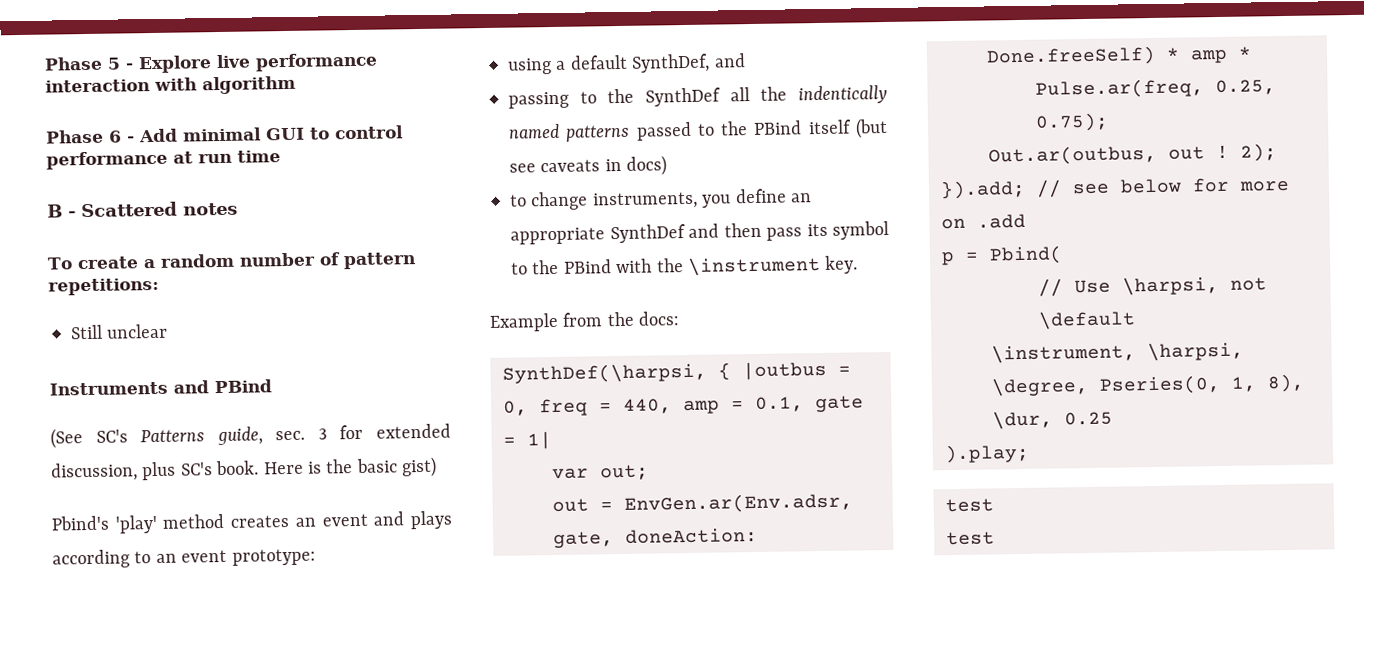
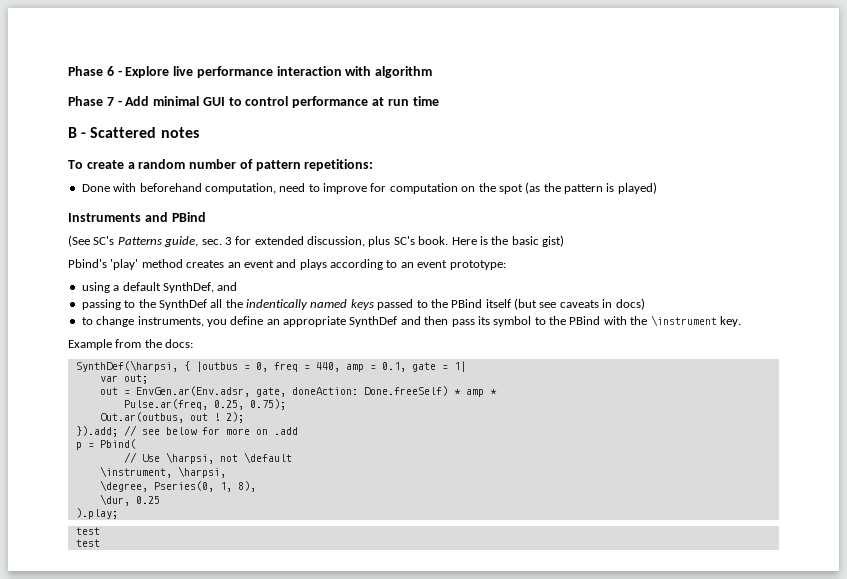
- Phase 5 - Explore live performance interaction with algorithm
+ Phase 6 - Explore live performance interaction with algorithm
- Phase 6 - Add minimal GUI to control performance at run time
+ Phase 7 - Add minimal GUI to control performance at run time
- Still unclear
+ Done with beforehand computation, need to improve for computation on the spot (as the pattern is played)
- passing to the SynthDef all the indentically named patterns passed to the PBind itself (but see caveats in docs)
+ passing to the SynthDef all the indentically named keys passed to the PBind itself (but see caveats in docs)

